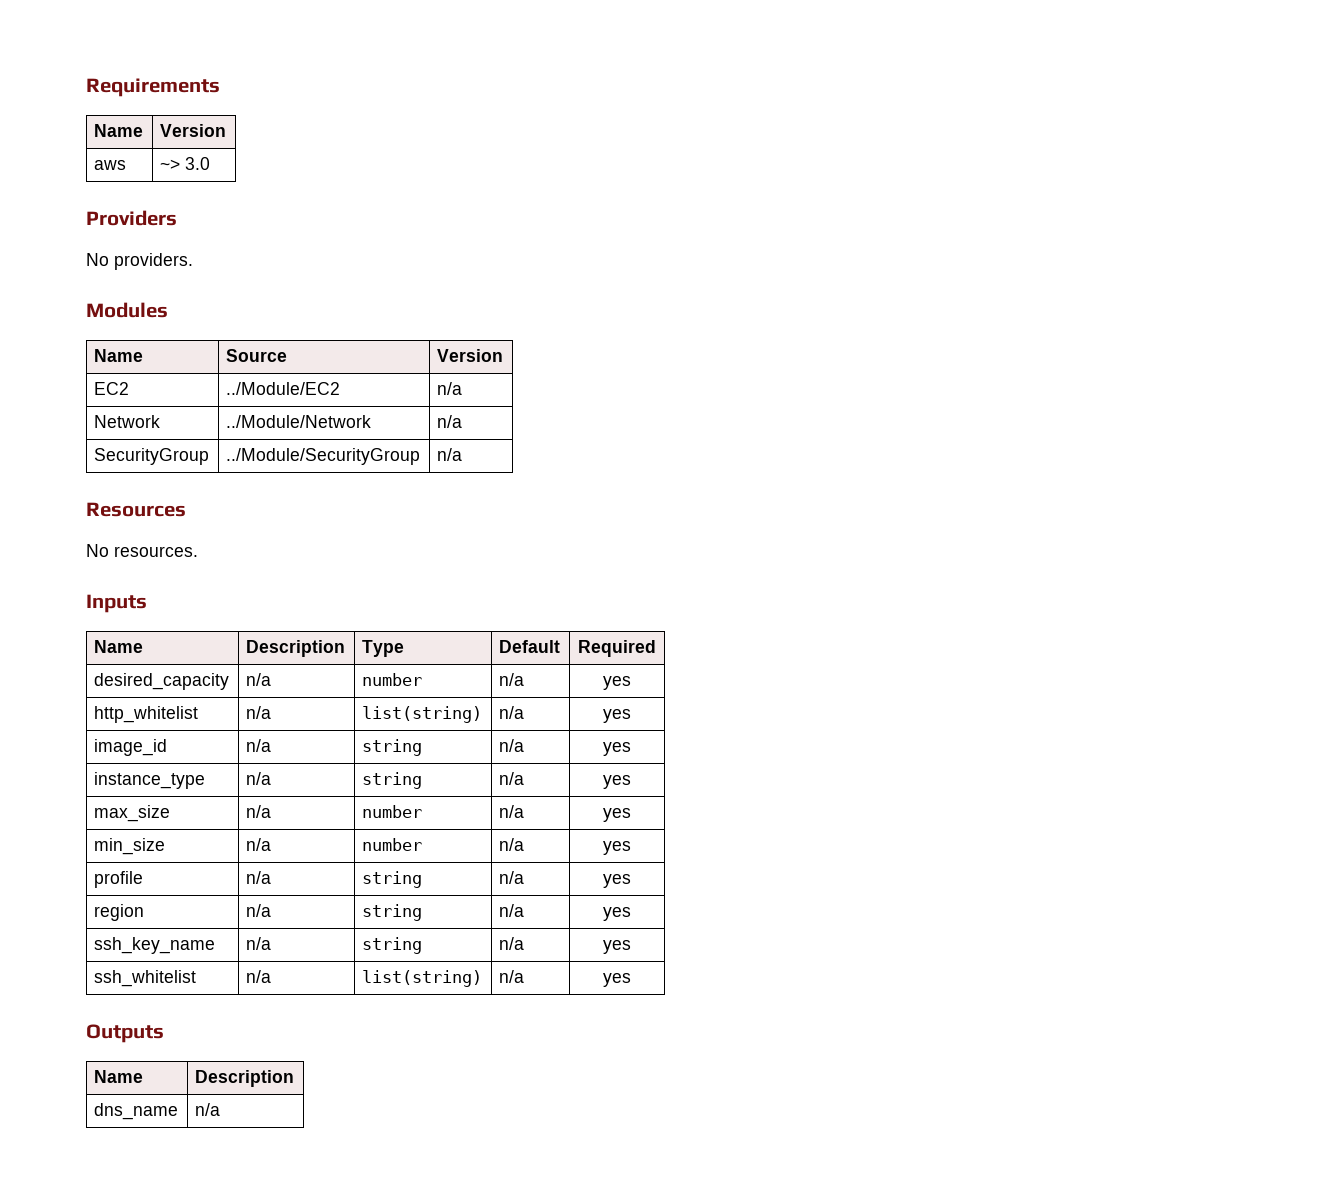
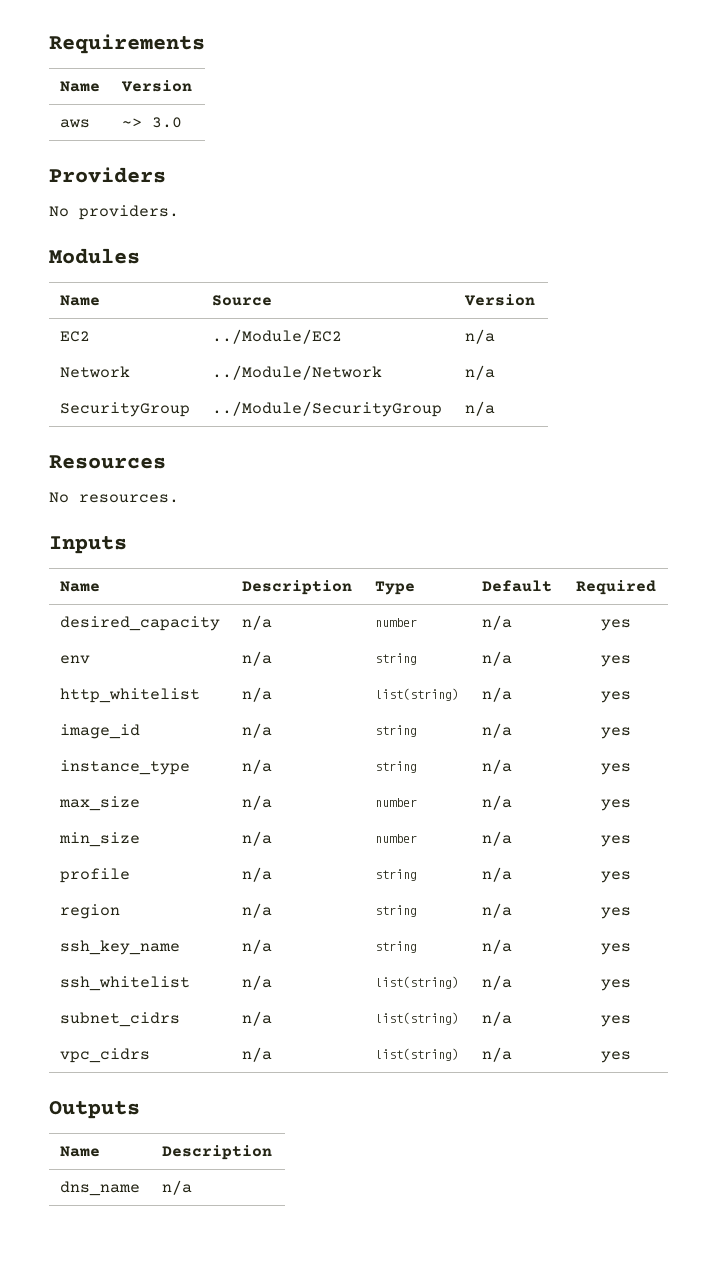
+ env | n/a | string | n/a | yes
+ subnet_cidrs | n/a | list(string) | n/a | yes
+ vpc_cidrs | n/a | list(string) | n/a | yes

